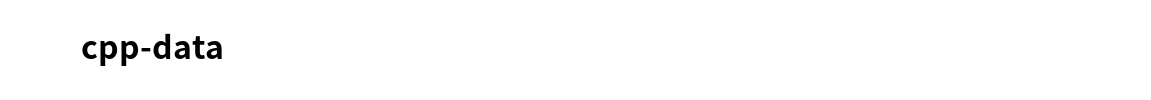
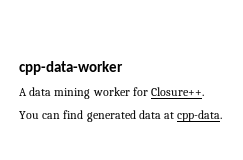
- cpp-data
+ cpp-data-worker
+ A data mining worker for Closure++.
+ You can find generated data at cpp-data.

